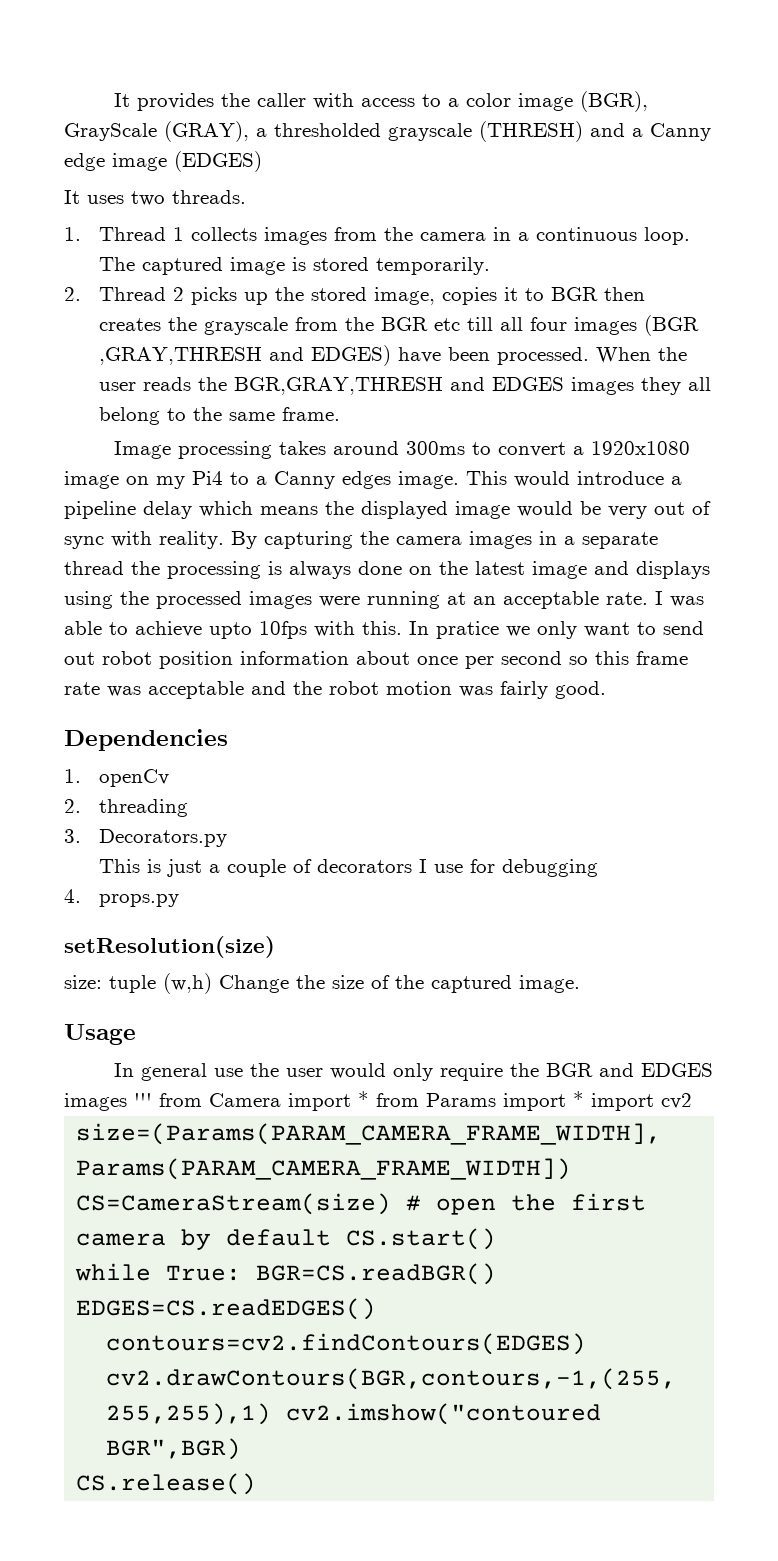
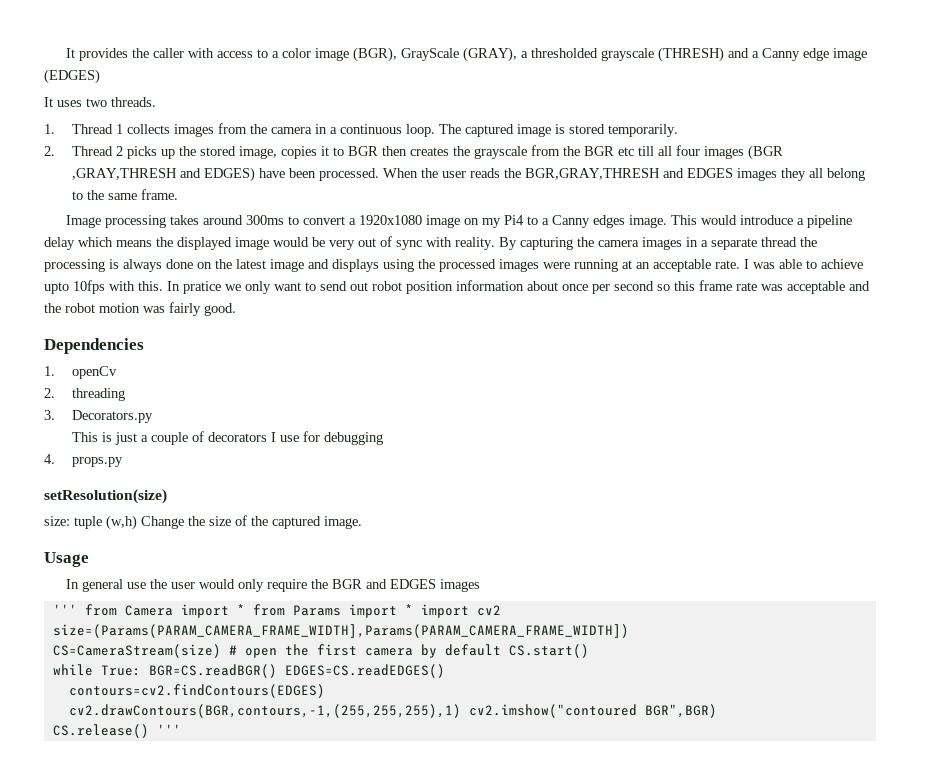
- In general use the user would only require the BGR and EDGES images ''' from Camera import * from Params import * import cv2
+ In general use the user would only require the BGR and EDGES images
+ ''' from Camera import * from Params import * import cv2
- CS.release()
+ CS.release() '''

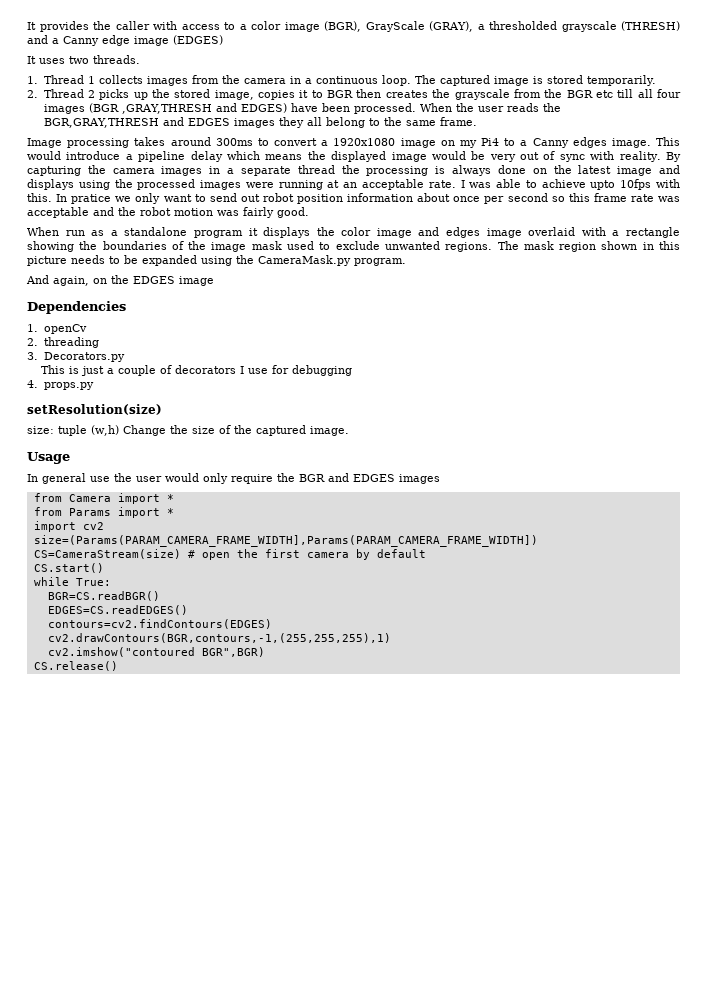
+ When run as a standalone program it displays the color image and edges image overlaid with a rectangle showing the boundaries of the image mask used to exclude unwanted regions. The mask region shown in this picture needs to be expanded using the CameraMask.py program.
+ And again, on the EDGES image
- ''' from Camera import * from Params import * import cv2
+ from Camera import *
+ from Params import *
+ import cv2
- CS=CameraStream(size) # open the first camera by default CS.start()
+ CS=CameraStream(size) # open the first camera by default
+ CS.start()
- while True: BGR=CS.readBGR() EDGES=CS.readEDGES()
+ while True:
+ BGR=CS.readBGR()
+ EDGES=CS.readEDGES()
- cv2.drawContours(BGR,contours,-1,(255,255,255),1) cv2.imshow("contoured BGR",BGR)
+ cv2.drawContours(BGR,contours,-1,(255,255,255),1)
+ cv2.imshow("contoured BGR",BGR)
- CS.release() '''
+ CS.release()

